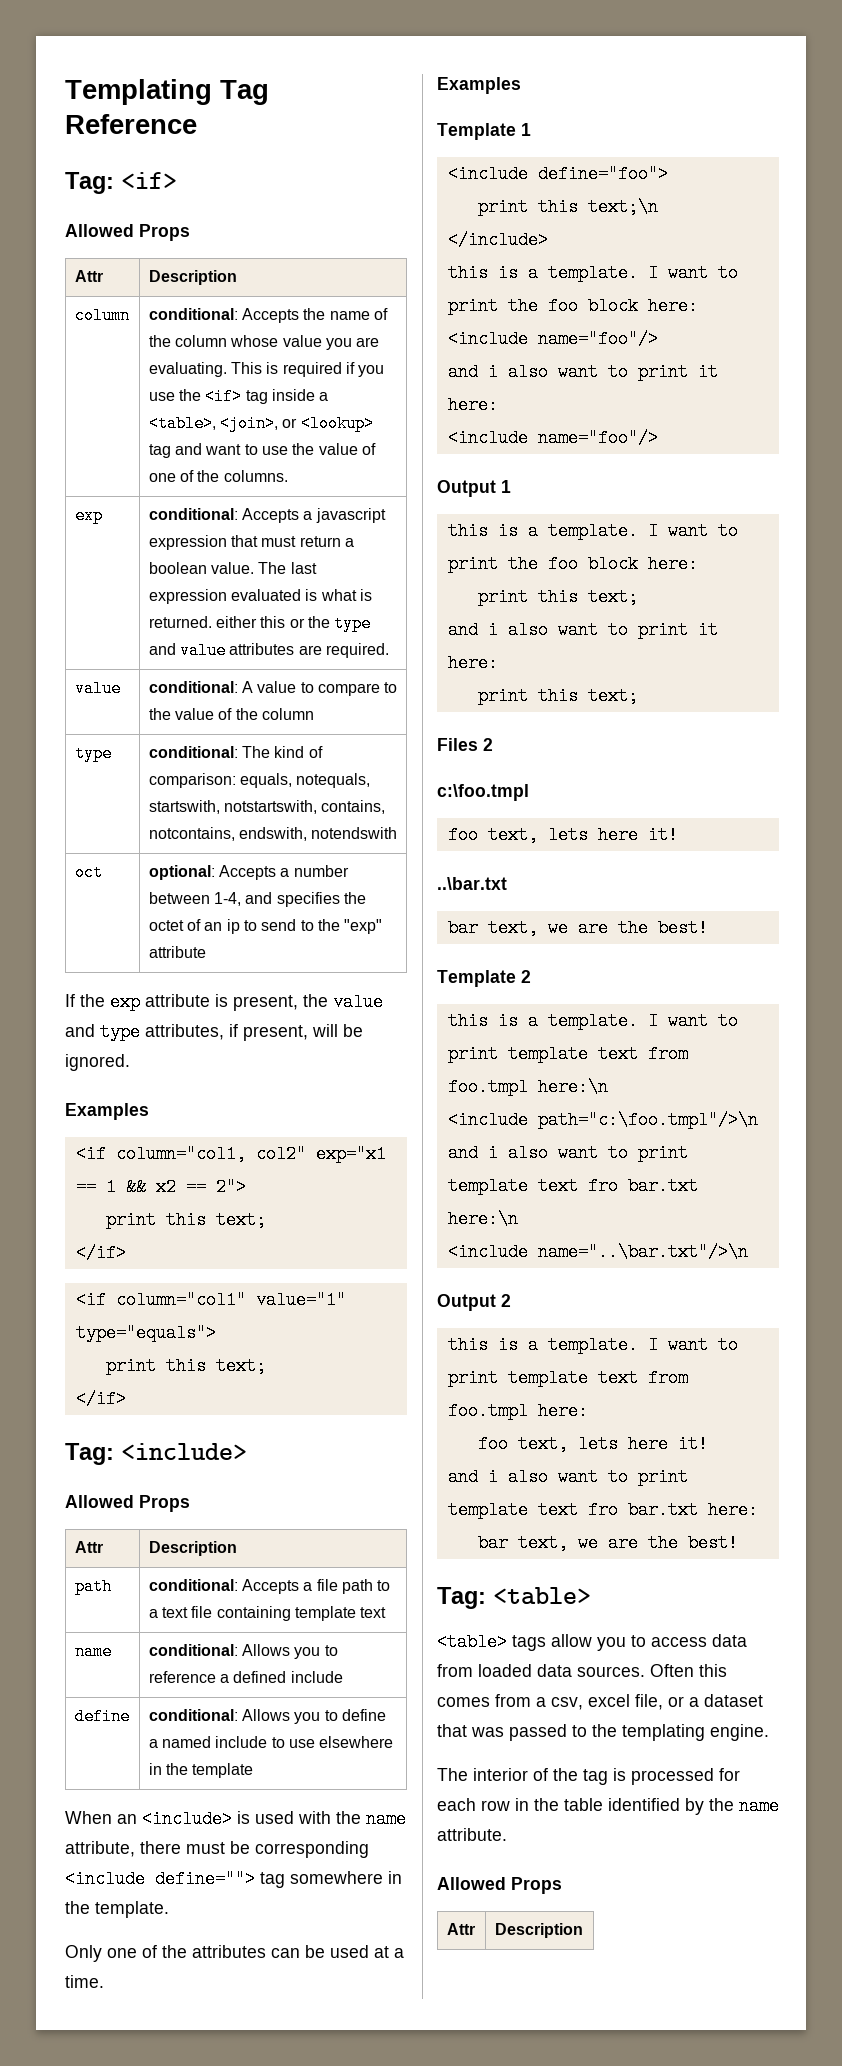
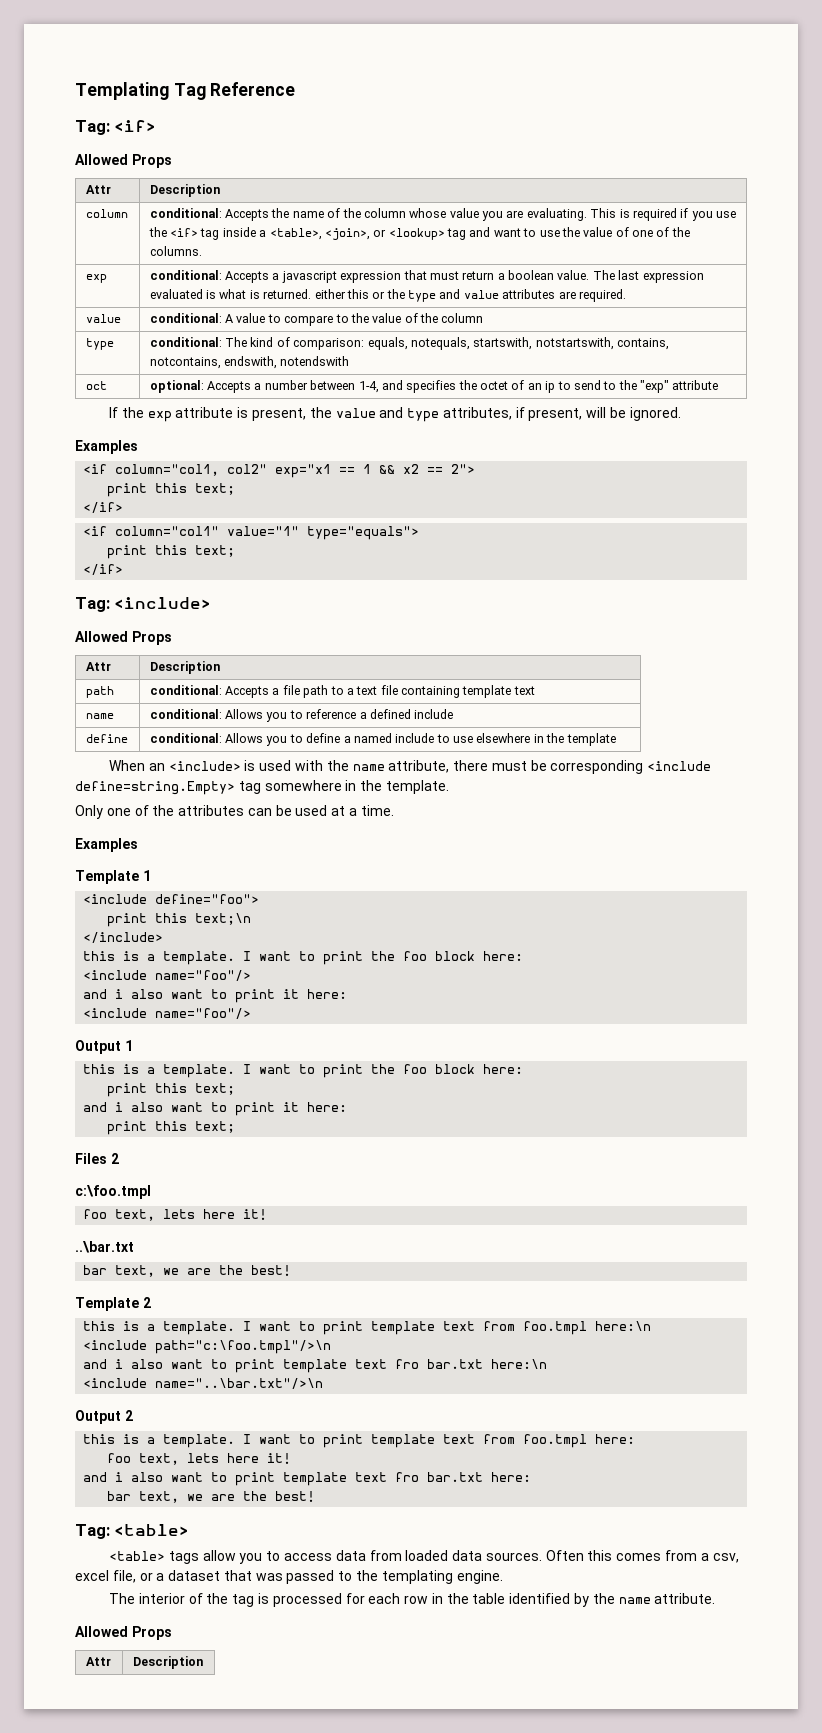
- When an <include> is used with the name attribute, there must be corresponding <include define=""> tag somewhere in the template.
+ When an <include> is used with the name attribute, there must be corresponding <include define=string.Empty> tag somewhere in the template.

